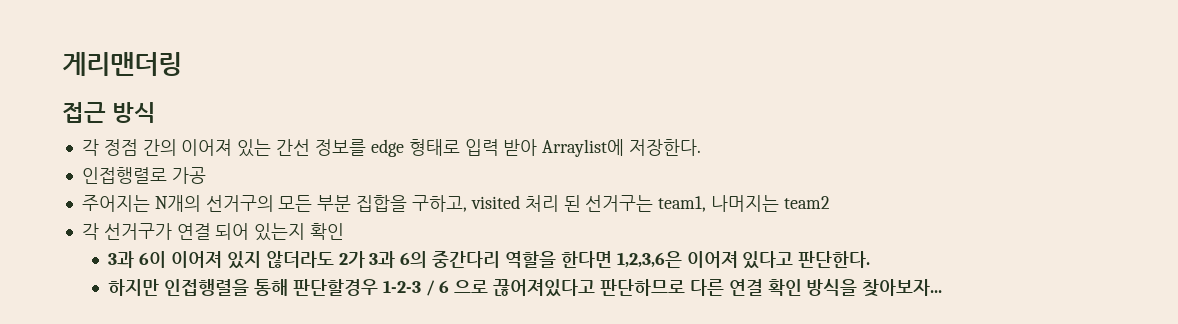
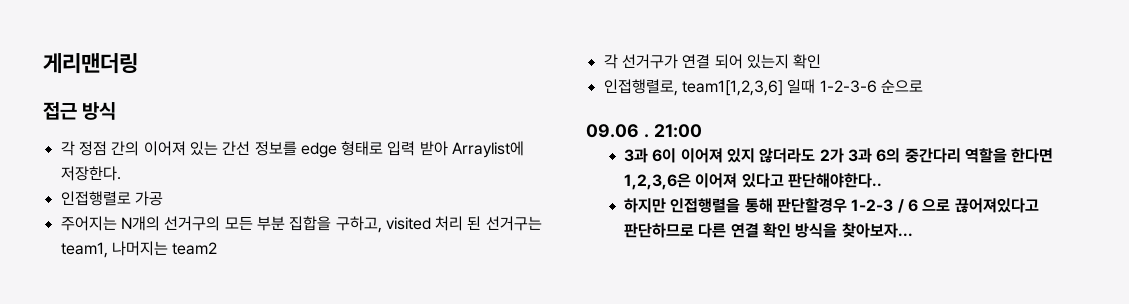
+ 인접행렬로, team1[1,2,3,6] 일때 1-2-3-6 순으로
+ 09.06 . 21:00
- 3과 6이 이어져 있지 않더라도 2가 3과 6의 중간다리 역할을 한다면 1,2,3,6은 이어져 있다고 판단한다.
+ 3과 6이 이어져 있지 않더라도 2가 3과 6의 중간다리 역할을 한다면 1,2,3,6은 이어져 있다고 판단해야한다..

